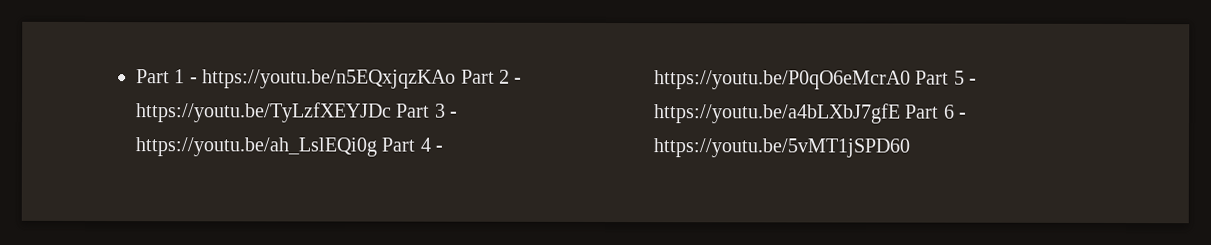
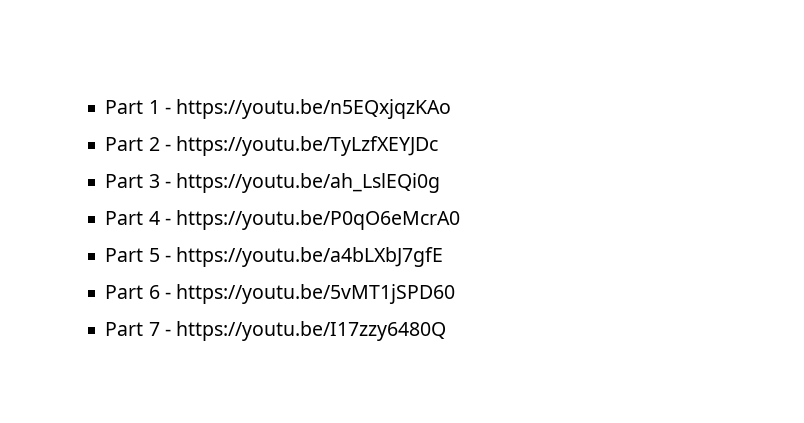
- Part 1 - https://youtu.be/n5EQxjqzKAo Part 2 - https://youtu.be/TyLzfXEYJDc Part 3 - https://youtu.be/ah_LslEQi0g Part 4 - https://youtu.be/P0qO6eMcrA0 Part 5 - https://youtu.be/a4bLXbJ7gfE Part 6 - https://youtu.be/5vMT1jSPD60
+ Part 1 - https://youtu.be/n5EQxjqzKAo
+ Part 2 - https://youtu.be/TyLzfXEYJDc
+ Part 3 - https://youtu.be/ah_LslEQi0g
+ Part 4 - https://youtu.be/P0qO6eMcrA0
+ Part 5 - https://youtu.be/a4bLXbJ7gfE
+ Part 6 - https://youtu.be/5vMT1jSPD60
+ Part 7 - https://youtu.be/I17zzy6480Q

